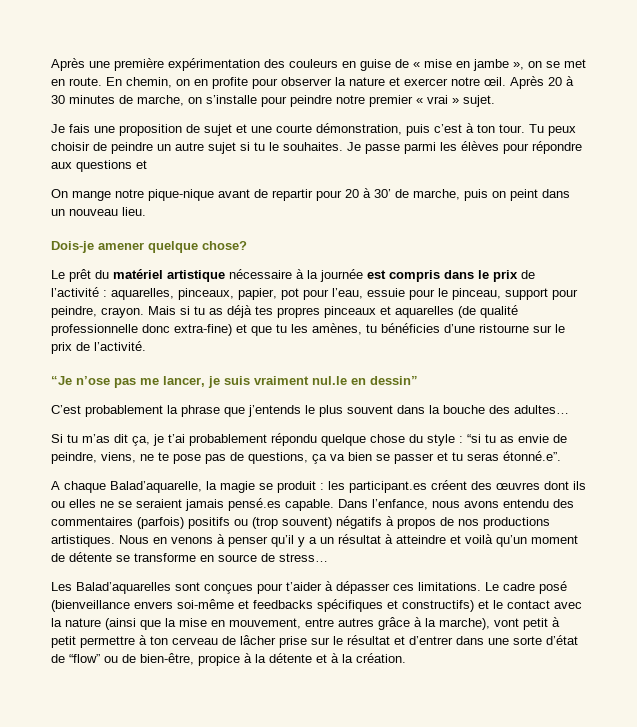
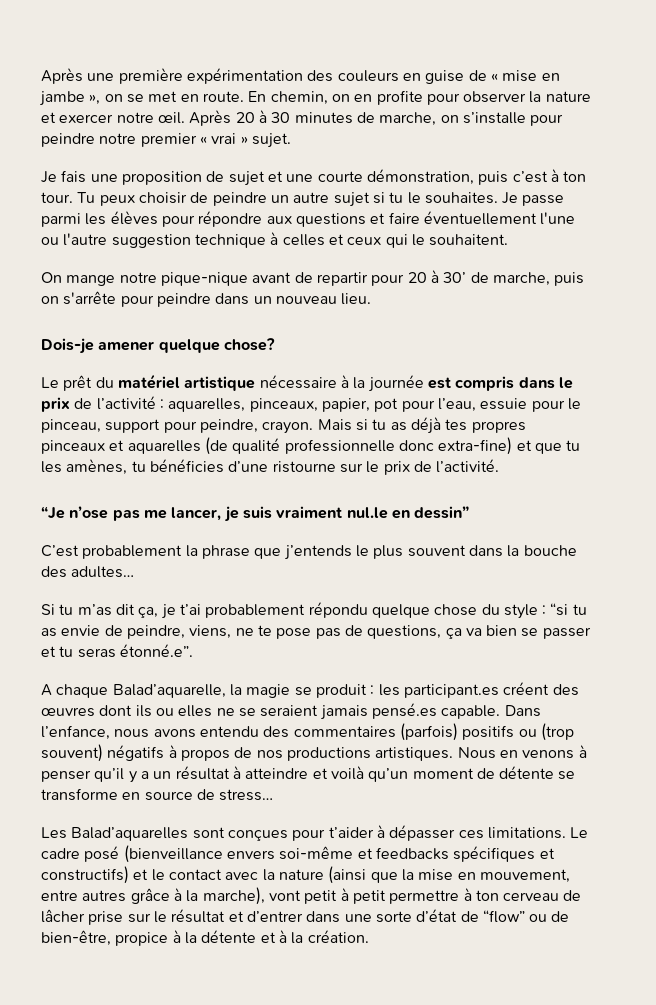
- Je passe parmi les élèves pour répondre aux questions et
+ Je passe parmi les élèves pour répondre aux questions et faire éventuellement l'une ou l'autre suggestion technique à celles et ceux qui le souhaitent.
- On mange notre pique-nique avant de repartir pour 20 à 30’ de marche, puis on peint dans un nouveau lieu.
+ On mange notre pique-nique avant de repartir pour 20 à 30’ de marche, puis on s'arrête pour peindre dans un nouveau lieu.

